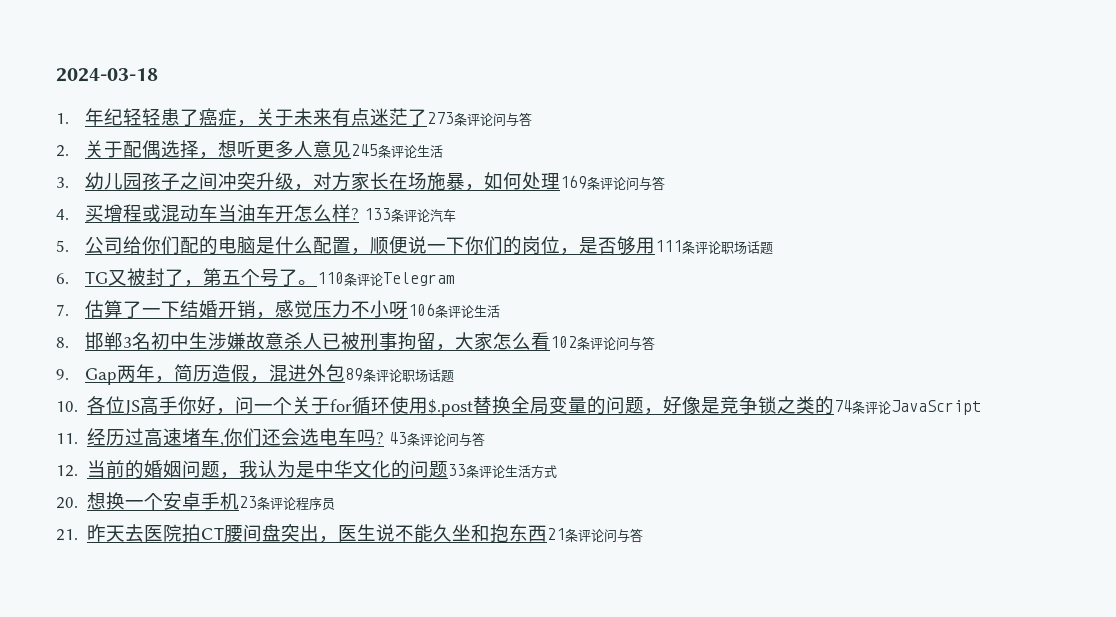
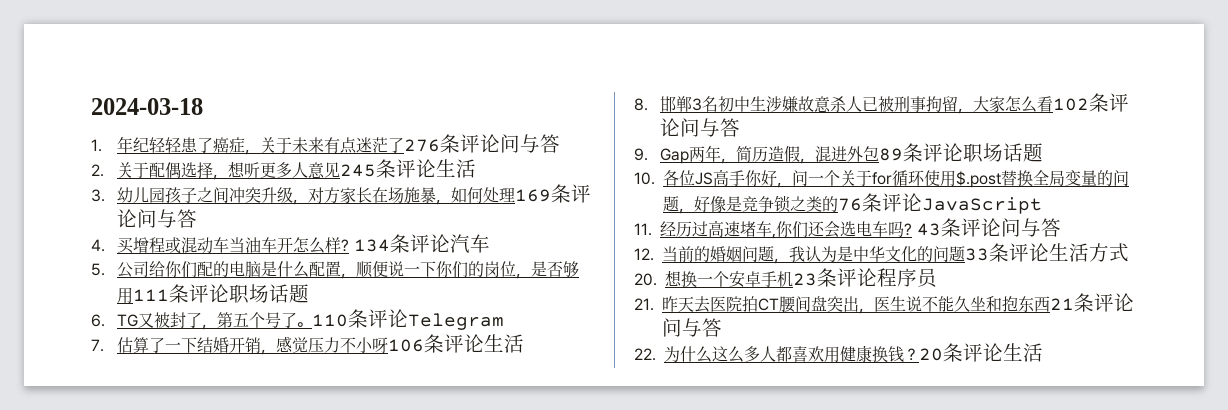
- 1.年纪轻轻患了癌症，关于未来有点迷茫了273条评论问与答
+ 1.年纪轻轻患了癌症，关于未来有点迷茫了276条评论问与答
- 133条评论汽车
+ 134条评论汽车
- 10.各位JS高手你好，问一个关于for循环使用$.post替换全局变量的问题，好像是竞争锁之类的74条评论JavaScript
+ 10.各位JS高手你好，问一个关于for循环使用$.post替换全局变量的问题，好像是竞争锁之类的76条评论JavaScript
+ 22.为什么这么多人都喜欢用健康换钱？20条评论生活

